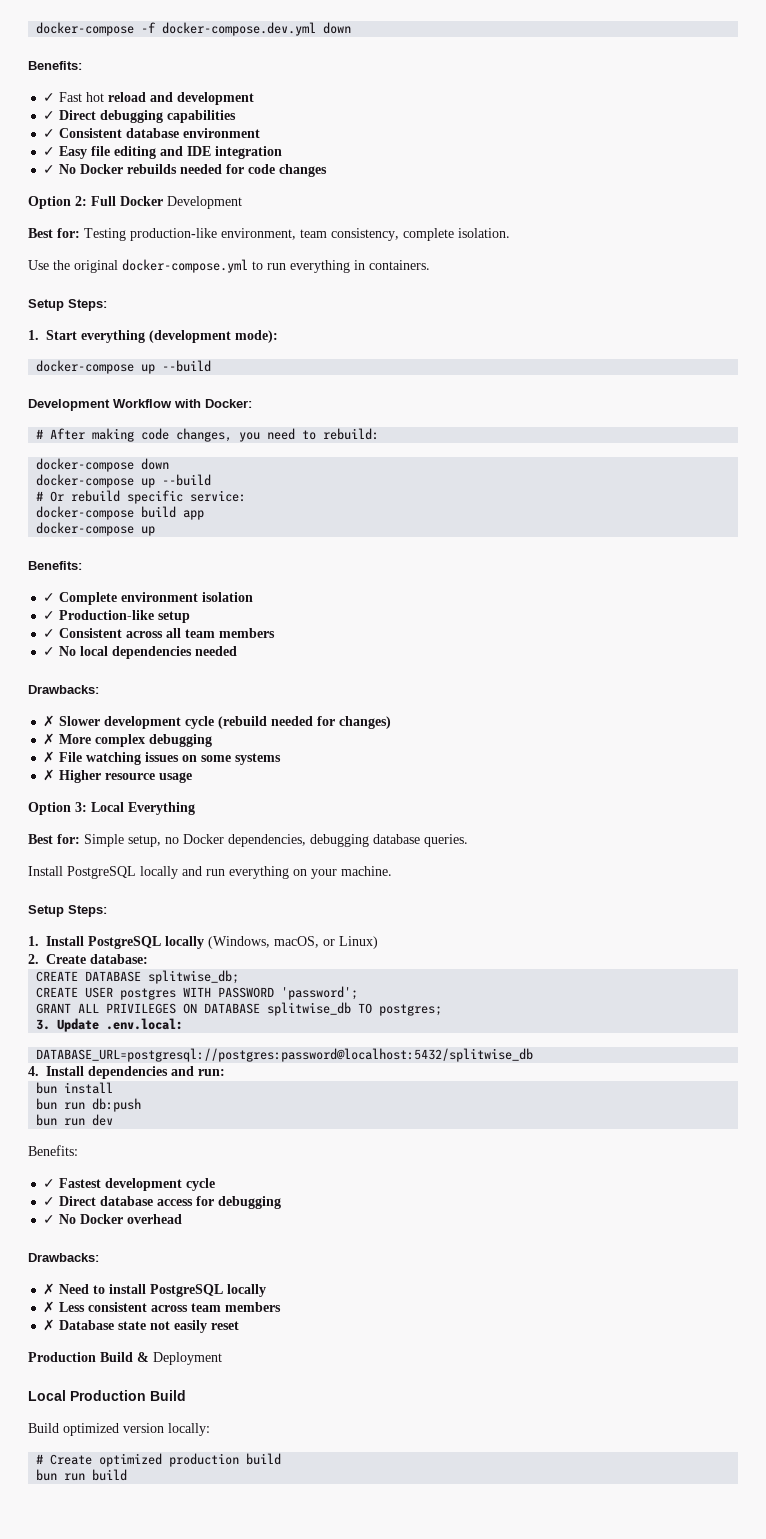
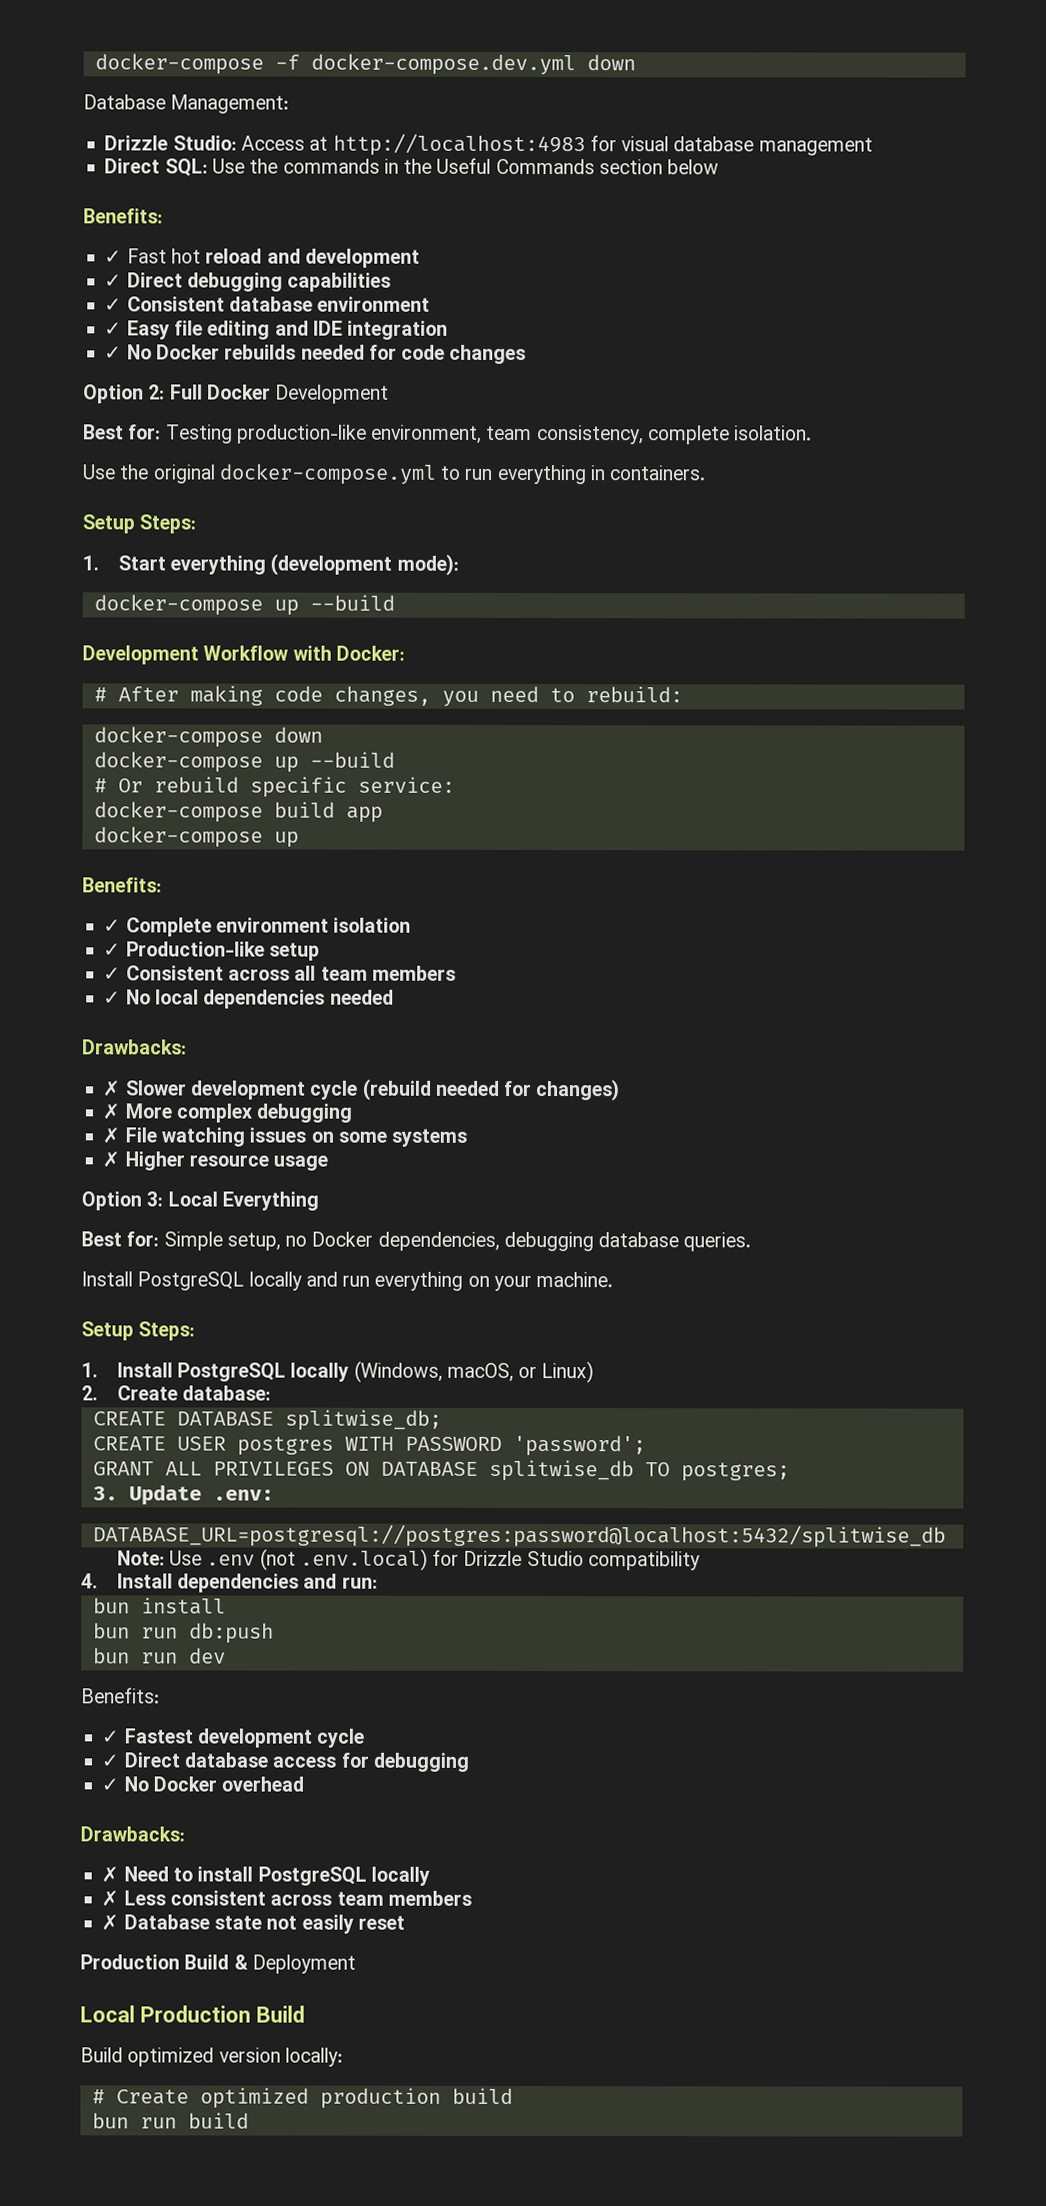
+ Database Management:
+ Drizzle Studio: Access at http://localhost:4983 for visual database management
+ Direct SQL: Use the commands in the Useful Commands section below
- 3. Update .env.local:
+ 3. Update .env:
+ Note: Use .env (not .env.local) for Drizzle Studio compatibility

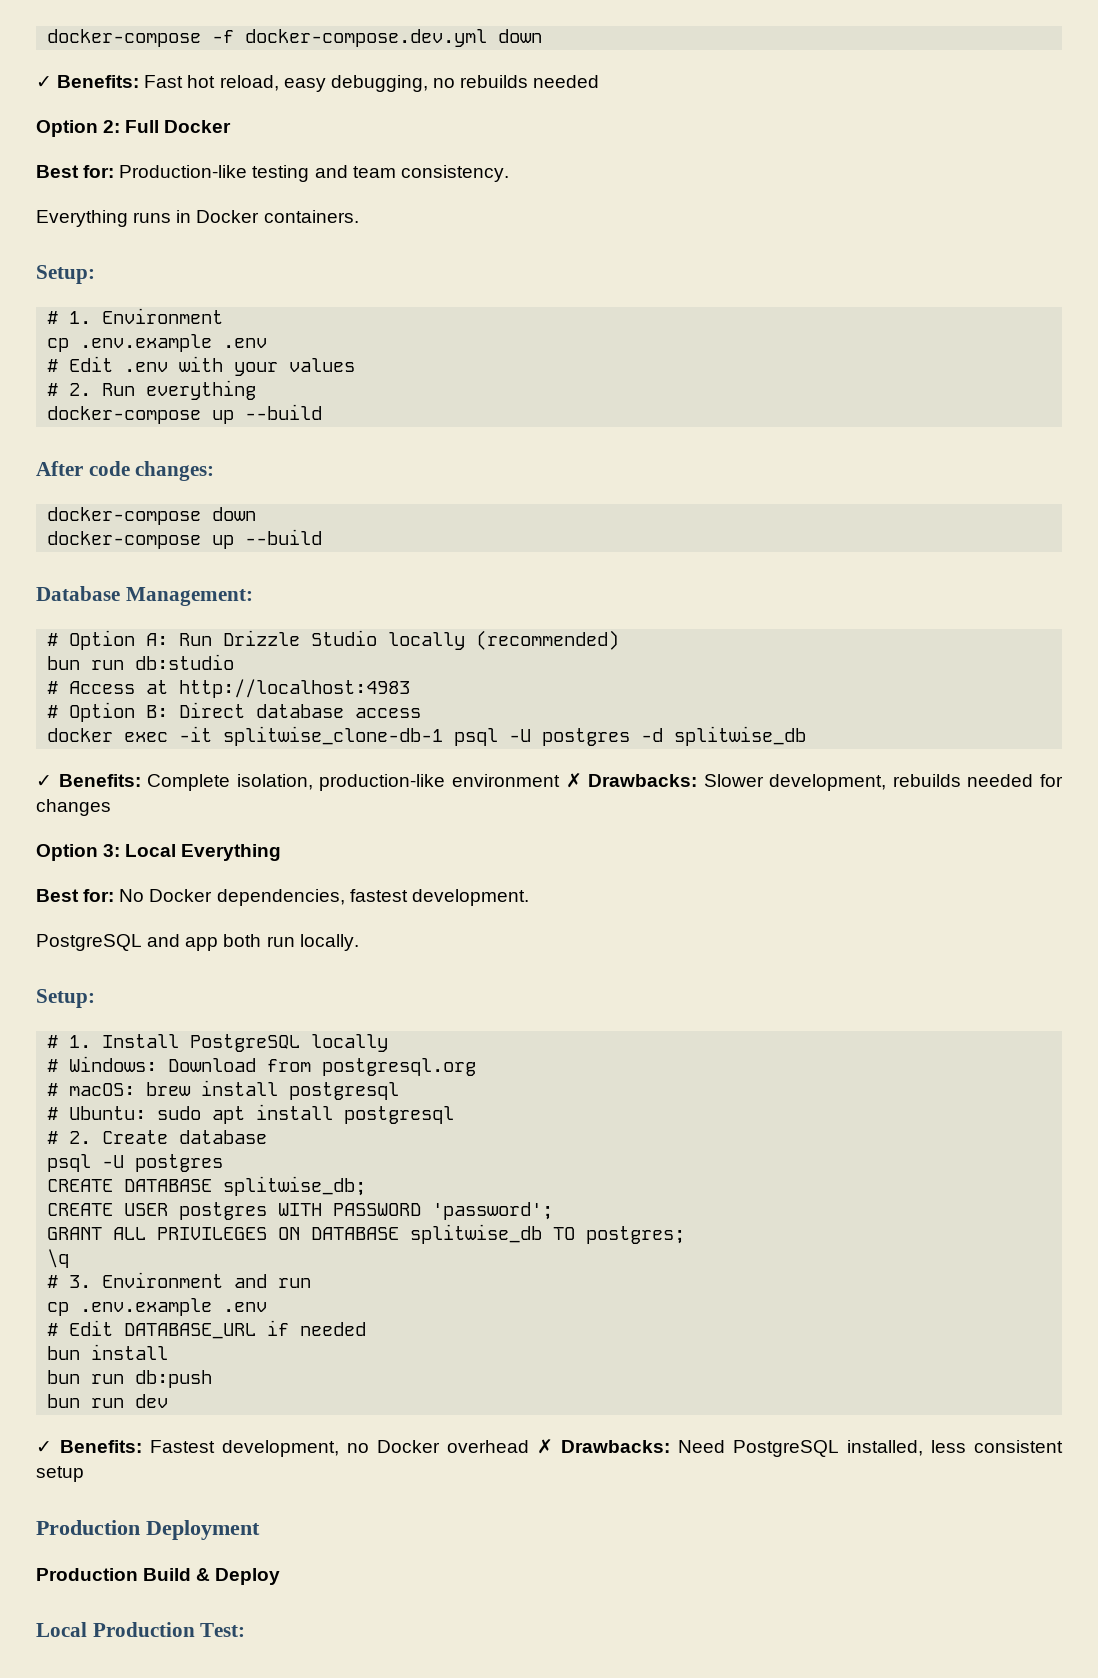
- Database Management:
- Drizzle Studio: Access at http://localhost:4983 for visual database management
- Direct SQL: Use the commands in the Useful Commands section below
- Benefits:
- ✓ Fast hot reload and development
- ✓ Direct debugging capabilities
- ✓ Consistent database environment
- ✓ Easy file editing and IDE integration
- ✓ No Docker rebuilds needed for code changes
+ ✓ Benefits: Fast hot reload, easy debugging, no rebuilds needed
- Option 2: Full Docker Development
- Best for: Testing production-like environment, team consistency, complete isolation.
- Use the original docker-compose.yml to run everything in containers.
- Setup Steps:
- 1. Start everything (development mode):
+ Option 2: Full Docker
+ Best for: Production-like testing and team consistency.
+ Everything runs in Docker containers.
+ Setup:
+ # 1. Environment
+ cp .env.example .env
+ # Edit .env with your values
+ # 2. Run everything
  docker-compose up --build
- Development Workflow with Docker:
- # After making code changes, you need to rebuild:
+ After code changes:
- # Or rebuild specific service:
- docker-compose build app
- docker-compose up
- Benefits:
- ✓ Complete environment isolation
- ✓ Production-like setup
- ✓ Consistent across all team members
- ✓ No local dependencies needed
- Drawbacks:
- ✗ Slower development cycle (rebuild needed for changes)
- ✗ More complex debugging
- ✗ File watching issues on some systems
- ✗ Higher resource usage
+ Database Management:
+ # Option A: Run Drizzle Studio locally (recommended)
+ bun run db:studio
+ # Access at http://localhost:4983
+ # Option B: Direct database access
+ docker exec -it splitwise_clone-db-1 psql -U postgres -d splitwise_db
+ ✓ Benefits: Complete isolation, production-like environment ✗ Drawbacks: Slower development, rebuilds needed for changes
- Best for: Simple setup, no Docker dependencies, debugging database queries.
- Install PostgreSQL locally and run everything on your machine.
- Setup Steps:
- 1. Install PostgreSQL locally (Windows, macOS, or Linux)
- 2. Create database:
+ Best for: No Docker dependencies, fastest development.
+ PostgreSQL and app both run locally.
+ Setup:
+ # 1. Install PostgreSQL locally
+ # Windows: Download from postgresql.org
+ # macOS: brew install postgresql
+ # Ubuntu: sudo apt install postgresql
+ # 2. Create database
+ psql -U postgres
- 3. Update .env:
- DATABASE_URL=postgresql://postgres:password@localhost:5432/splitwise_db
- Note: Use .env (not .env.local) for Drizzle Studio compatibility
- 4. Install dependencies and run:
+ \q
+ # 3. Environment and run
+ cp .env.example .env
+ # Edit DATABASE_URL if needed
  bun run dev
- Benefits:
- ✓ Fastest development cycle
- ✓ Direct database access for debugging
- ✓ No Docker overhead
- Drawbacks:
- ✗ Need to install PostgreSQL locally
- ✗ Less consistent across team members
- ✗ Database state not easily reset
+ ✓ Benefits: Fastest development, no Docker overhead ✗ Drawbacks: Need PostgreSQL installed, less consistent setup
+ Production Deployment
- Production Build & Deployment
+ Production Build & Deploy
- Local Production Build
- Build optimized version locally:
- # Create optimized production build
- bun run build
+ Local Production Test:

